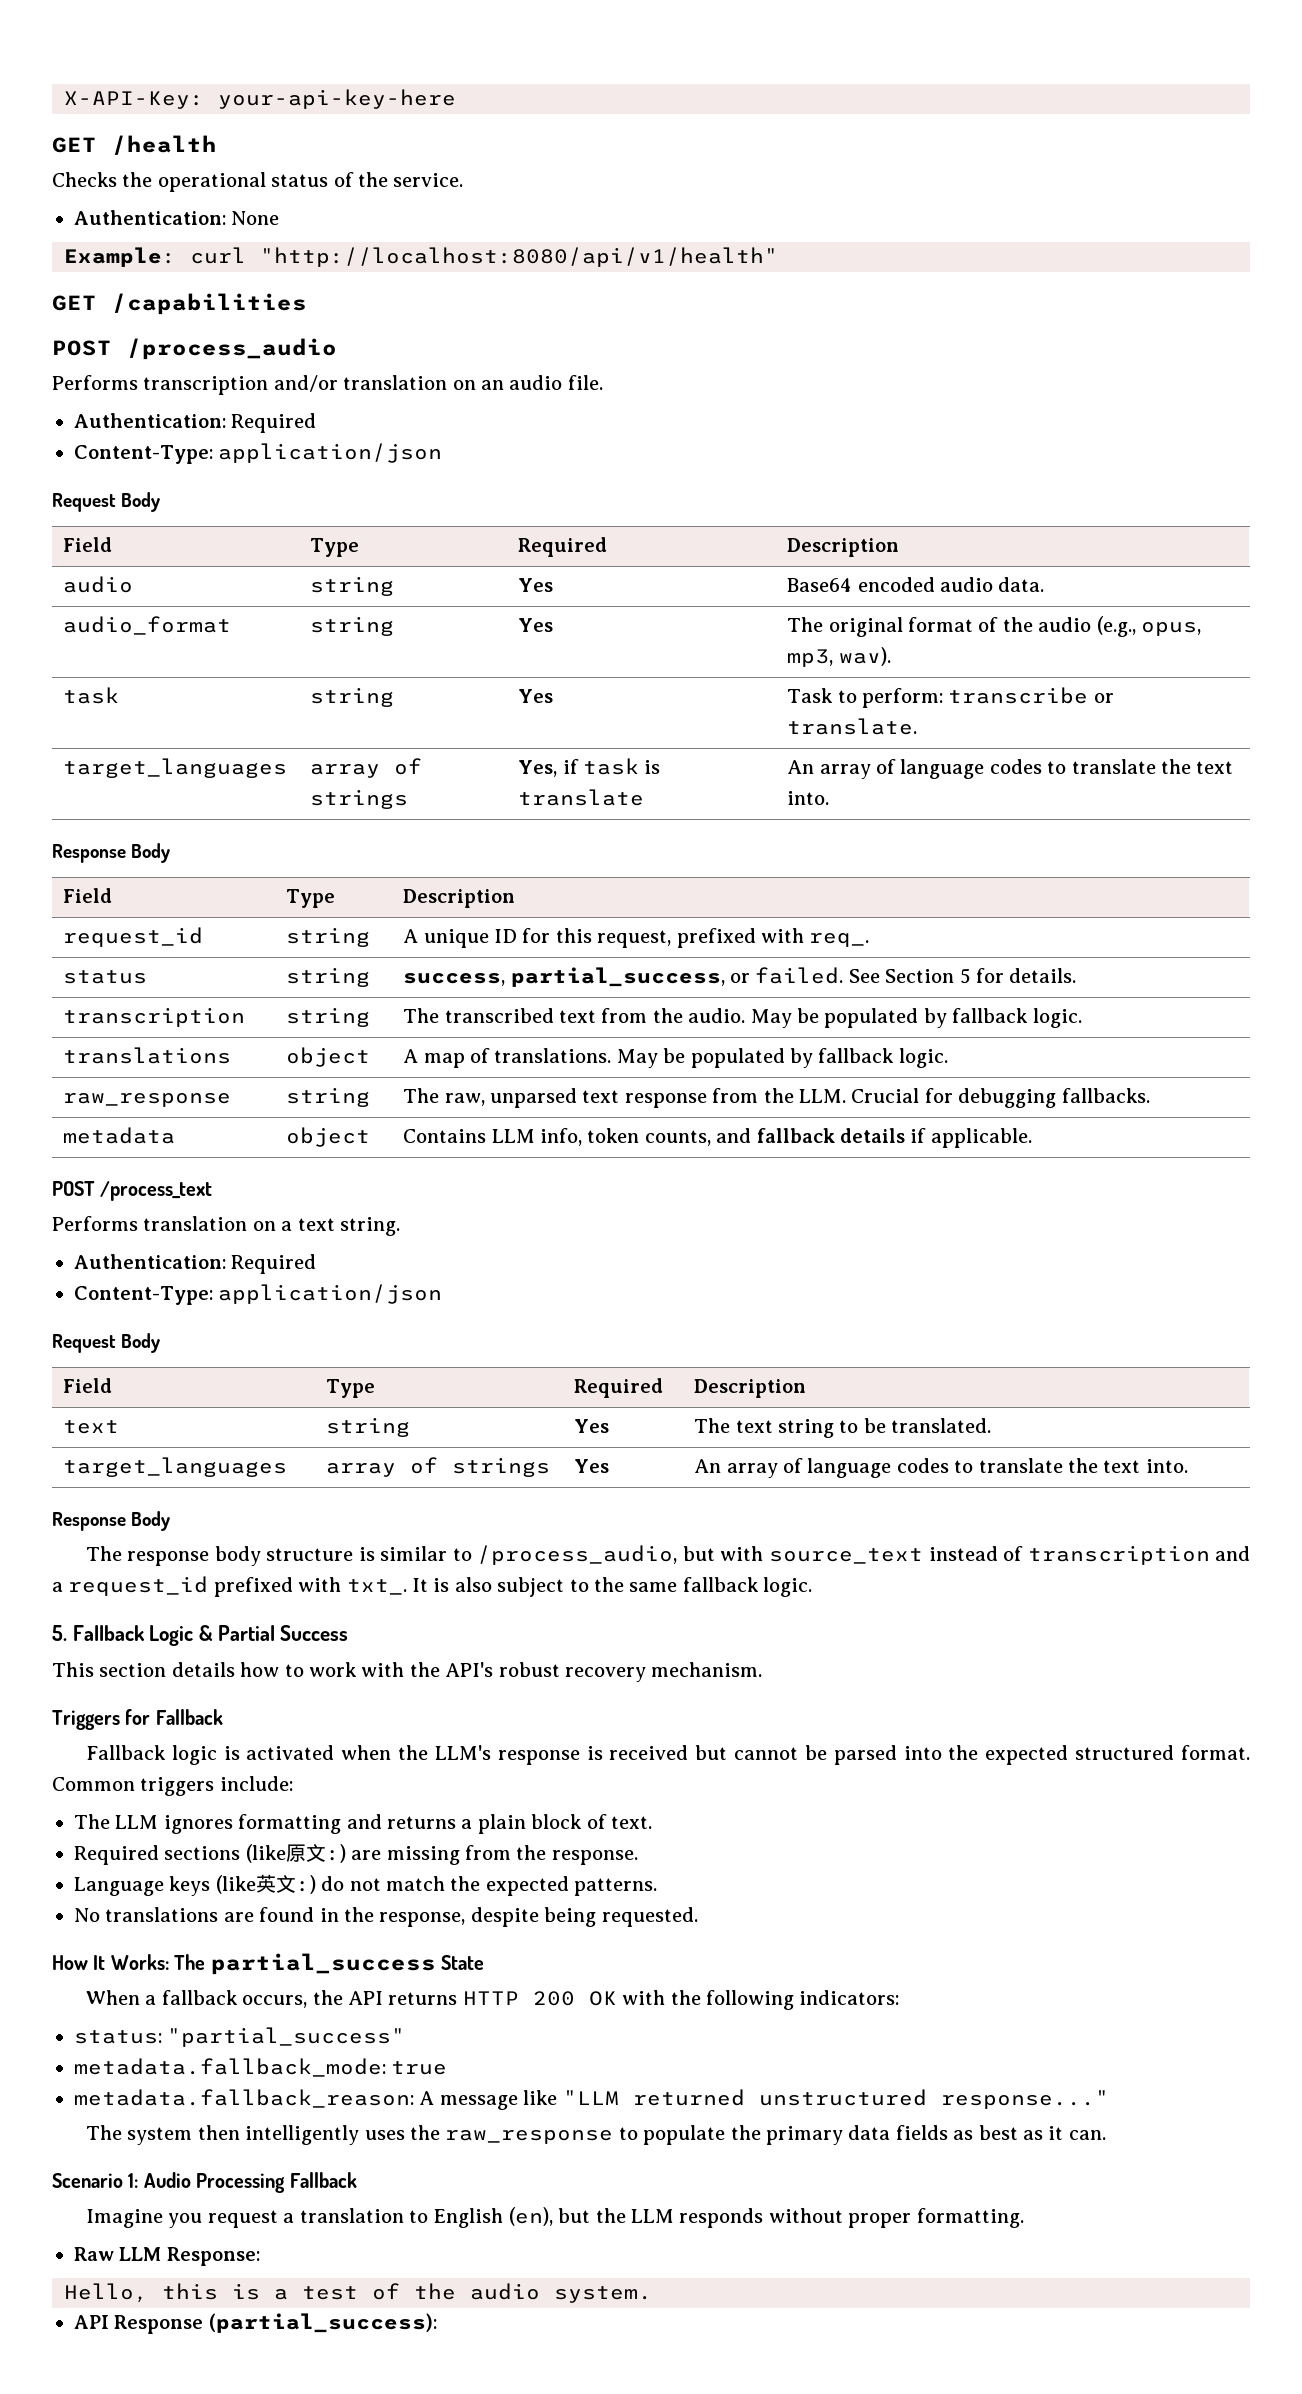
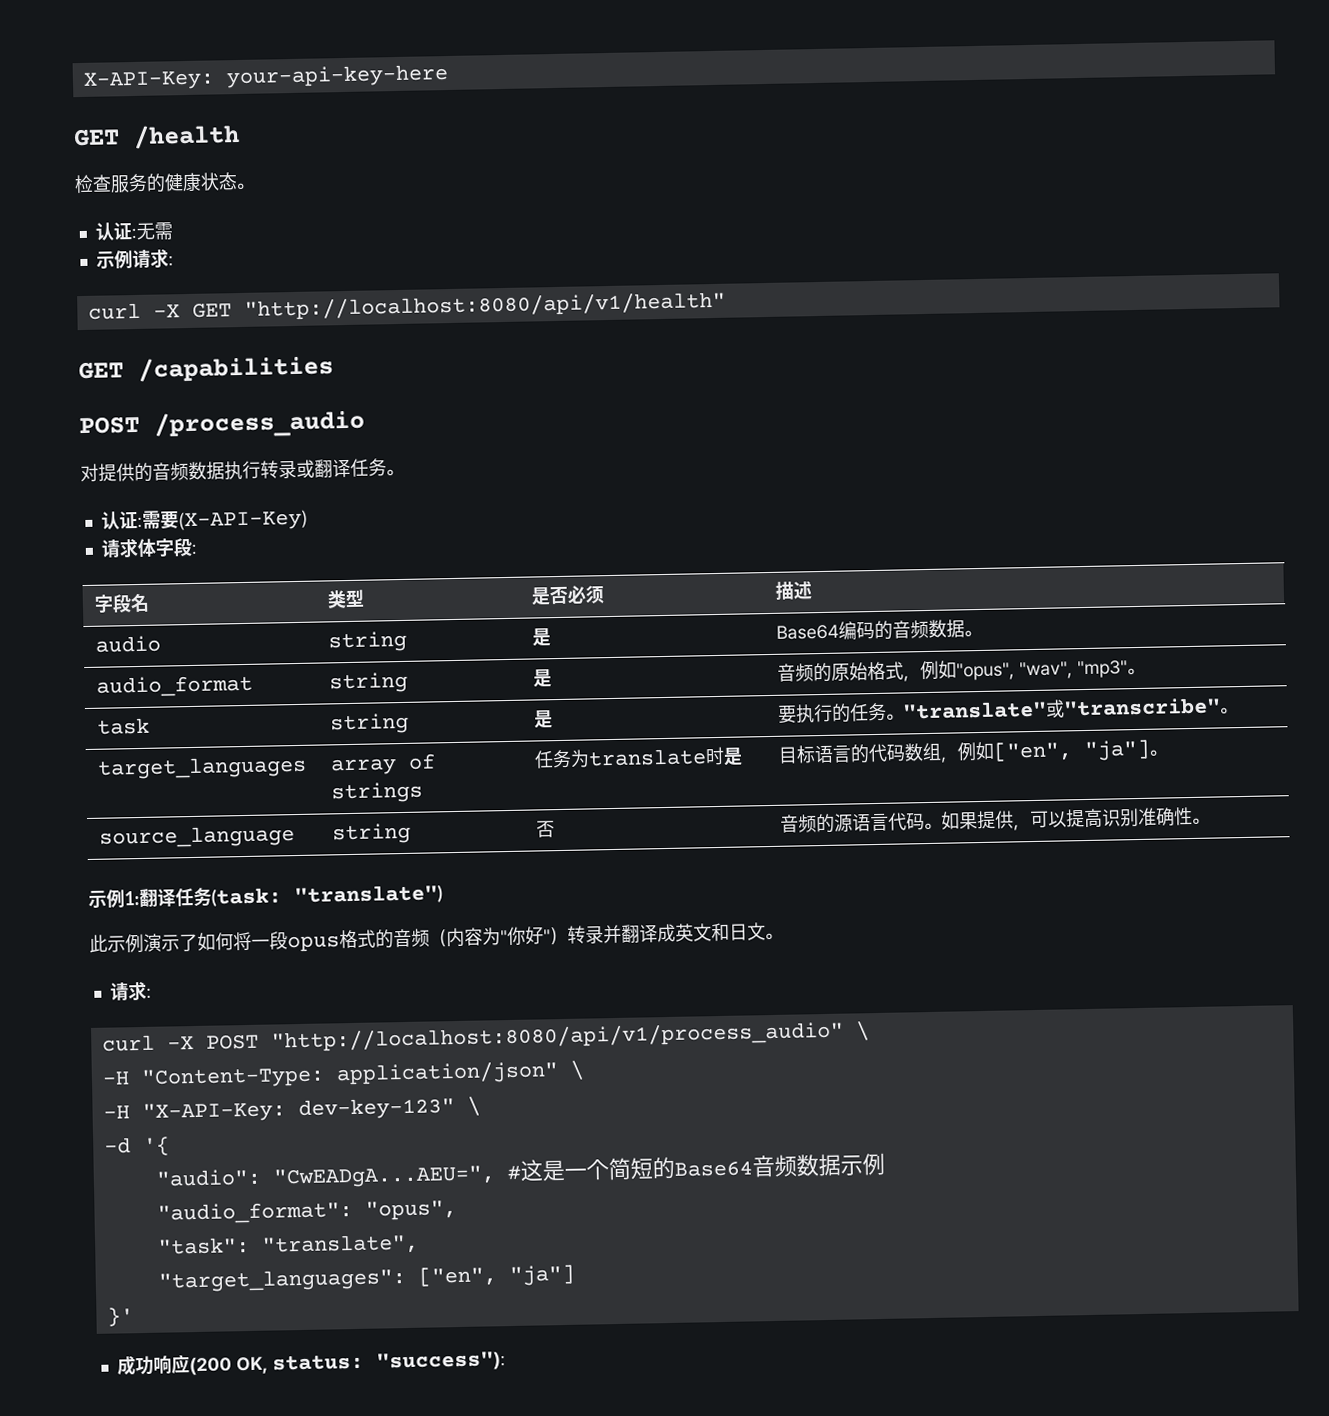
- Checks the operational status of the service.
- Authentication: None
- Example: curl "http://localhost:8080/api/v1/health"
+ 检查服务的健康状态。
+ 认证:无需
+ 示例请求:
+ curl -X GET "http://localhost:8080/api/v1/health"
- Performs transcription and/or translation on an audio file.
- Authentication: Required
- Content-Type: application/json
- Request Body
- Field | Type | Required | Description
+ 对提供的音频数据执行转录或翻译任务。
+ 认证:需要(X-API-Key)
+ 请求体字段:
+ 字段名 | 类型 | 是否必须 | 描述
- audio | string | Yes | Base64 encoded audio data.
- audio_format | string | Yes | The original format of the audio (e.g., opus, mp3, wav).
- task | string | Yes | Task to perform: transcribe or translate.
- target_languages | array of strings | Yes, if task is translate | An array of language codes to translate the text into.
- Response Body
- Field | Type | Description
- request_id | string | A unique ID for this request, prefixed with req_.
- status | string | success, partial_success, or failed. See Section 5 for details.
- transcription | string | The transcribed text from the audio. May be populated by fallback logic.
- translations | object | A map of translations. May be populated by fallback logic.
- raw_response | string | The raw, unparsed text response from the LLM. Crucial for debugging fallbacks.
- metadata | object | Contains LLM info, token counts, and fallback details if applicable.
- POST /process_text
- Performs translation on a text string.
- Authentication: Required
- Content-Type: application/json
- Request Body
- Field | Type | Required | Description
- text | string | Yes | The text string to be translated.
- target_languages | array of strings | Yes | An array of language codes to translate the text into.
- Response Body
- The response body structure is similar to /process_audio, but with source_text instead of transcription and a request_id prefixed with txt_. It is also subject to the same fallback logic.
- 5. Fallback Logic & Partial Success
- This section details how to work with the API's robust recovery mechanism.
- Triggers for Fallback
- Fallback logic is activated when the LLM's response is received but cannot be parsed into the expected structured format. Common triggers include:
- The LLM ignores formatting and returns a plain block of text.
- Required sections (like原文:) are missing from the response.
- Language keys (like英文:) do not match the expected patterns.
- No translations are found in the response, despite being requested.
- How It Works: The partial_success State
- When a fallback occurs, the API returns HTTP 200 OK with the following indicators:
- status: "partial_success"
- metadata.fallback_mode: true
- metadata.fallback_reason: A message like "LLM returned unstructured response..."
- The system then intelligently uses the raw_response to populate the primary data fields as best as it can.
- Scenario 1: Audio Processing Fallback
- Imagine you request a translation to English (en), but the LLM responds without proper formatting.
- Raw LLM Response:
- Hello, this is a test of the audio system.
- API Response (partial_success):
+ audio | string | 是 | Base64编码的音频数据。
+ audio_format | string | 是 | 音频的原始格式，例如"opus", "wav", "mp3"。
+ task | string | 是 | 要执行的任务。"translate"或"transcribe"。
+ target_languages | array of strings | 任务为translate时是 | 目标语言的代码数组，例如["en", "ja"]。
+ source_language | string | 否 | 音频的源语言代码。如果提供，可以提高识别准确性。
+ 示例1:翻译任务(task: "translate")
+ 此示例演示了如何将一段opus格式的音频（内容为"你好"）转录并翻译成英文和日文。
+ 请求:
+ curl -X POST "http://localhost:8080/api/v1/process_audio" \
+ -H "Content-Type: application/json" \
+ -H "X-API-Key: dev-key-123" \
+ -d '{
+ "audio": "CwEADgA...AEU=", #这是一个简短的Base64音频数据示例
+ "audio_format": "opus",
+ "task": "translate",
+ "target_languages": ["en", "ja"]
+ }'
+ 成功响应(200 OK, status: "success"):

